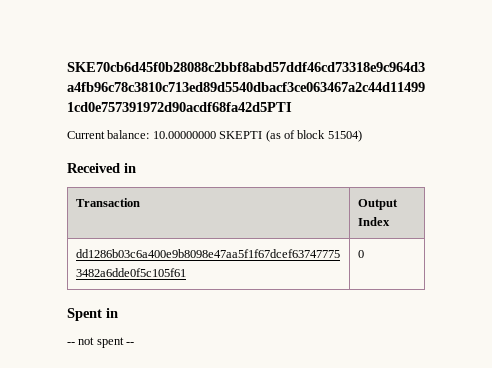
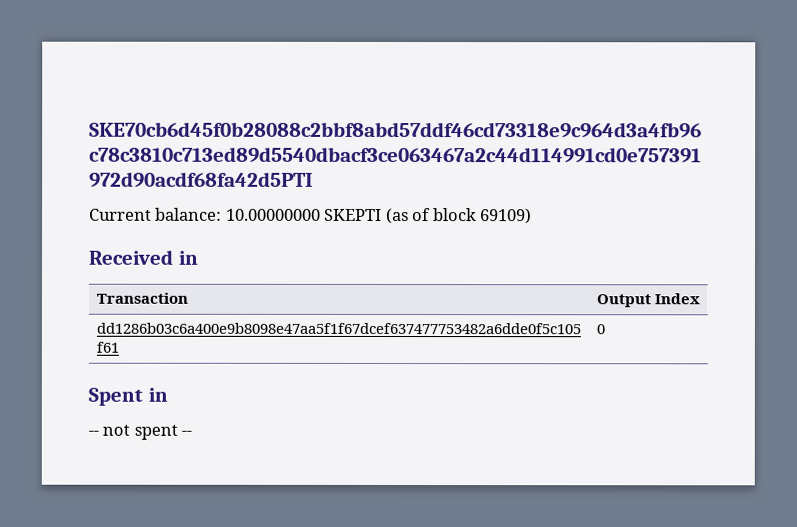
- Current balance: 10.00000000 SKEPTI (as of block 51504)
+ Current balance: 10.00000000 SKEPTI (as of block 69109)

